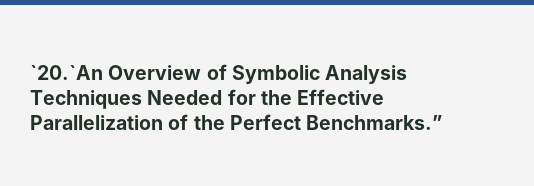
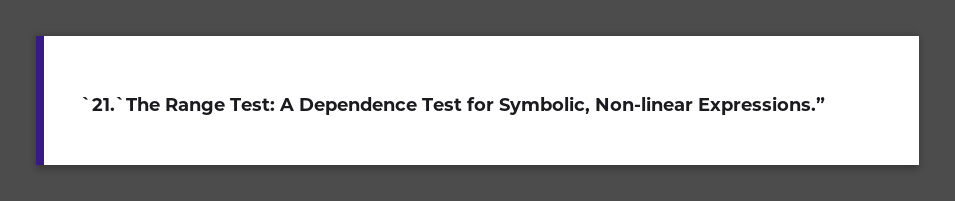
- `20.`An Overview of Symbolic Analysis Techniques Needed for the Effective Parallelization of the Perfect Benchmarks.”
+ `21.`The Range Test: A Dependence Test for Symbolic, Non-linear Expressions.”

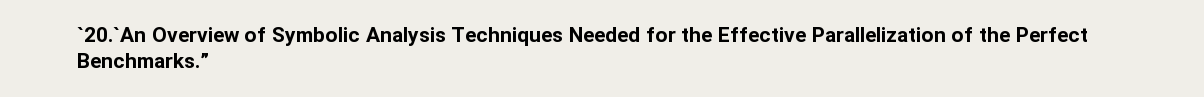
- `21.`The Range Test: A Dependence Test for Symbolic, Non-linear Expressions.”
+ `20.`An Overview of Symbolic Analysis Techniques Needed for the Effective Parallelization of the Perfect Benchmarks.”

